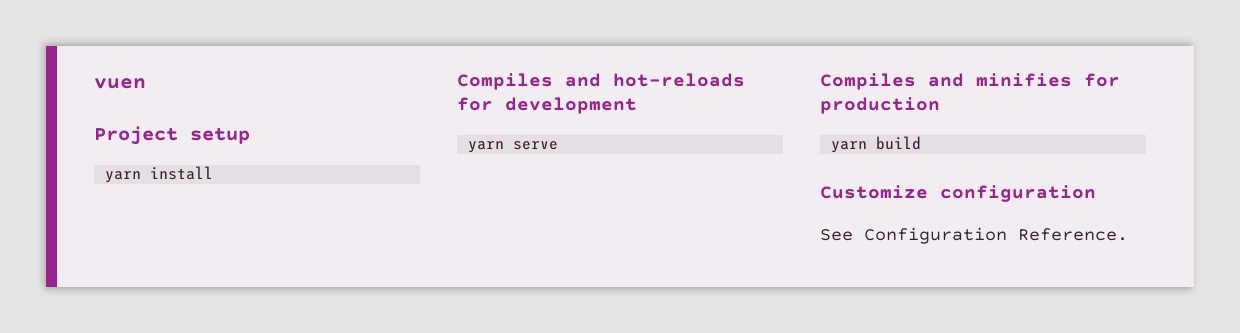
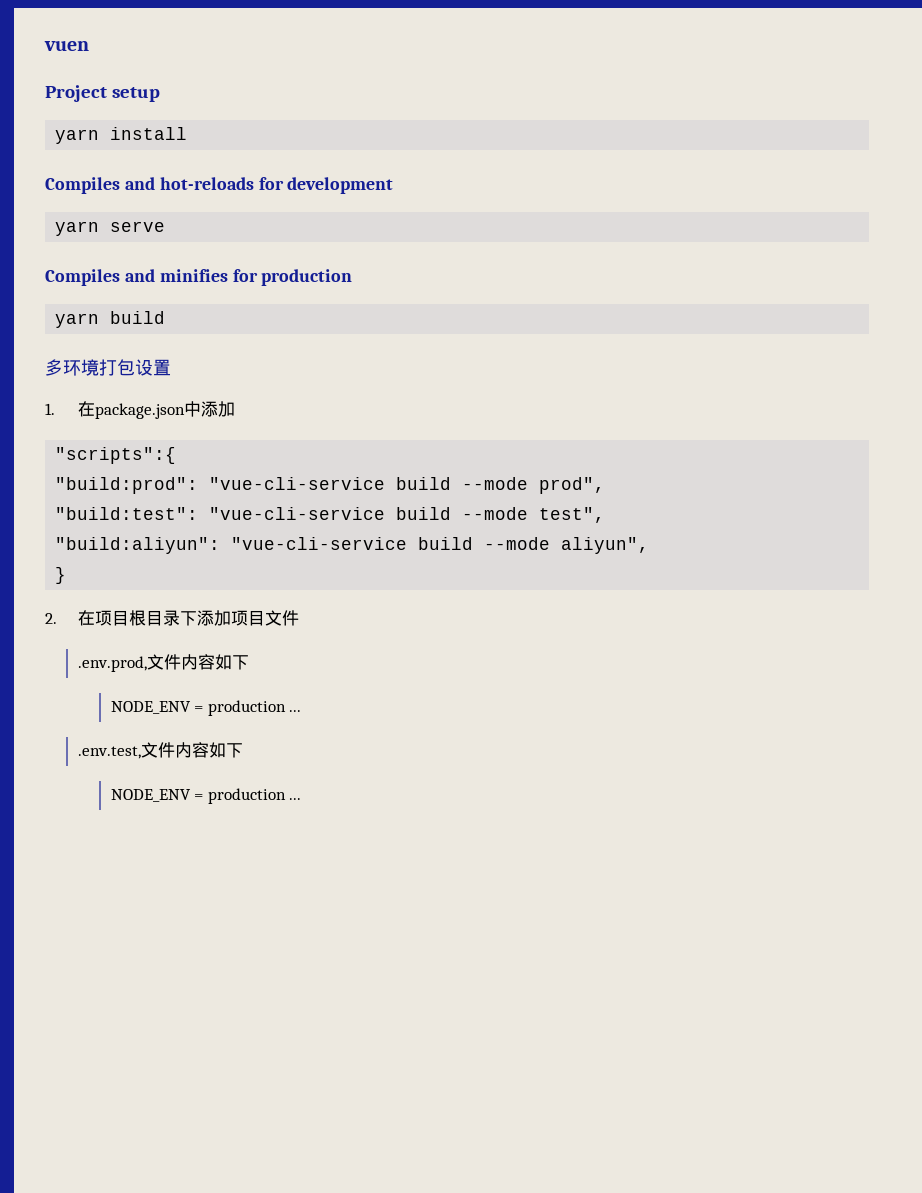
- Customize configuration
- See Configuration Reference.
+ 多环境打包设置
+ 1.在package.json中添加
+ "scripts":{
+ "build:prod": "vue-cli-service build --mode prod",
+ "build:test": "vue-cli-service build --mode test",
+ "build:aliyun": "vue-cli-service build --mode aliyun",
+ }
+ 2.在项目根目录下添加项目文件
+ .env.prod,文件内容如下
+ NODE_ENV = production ...
+ .env.test,文件内容如下
+ NODE_ENV = production ...

